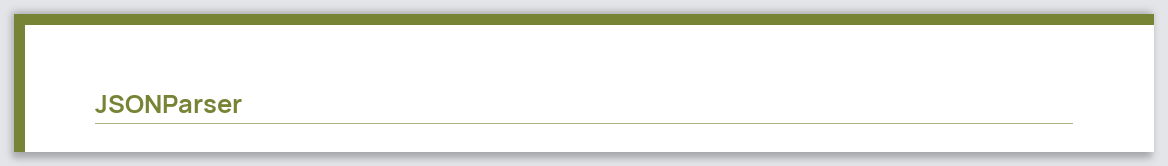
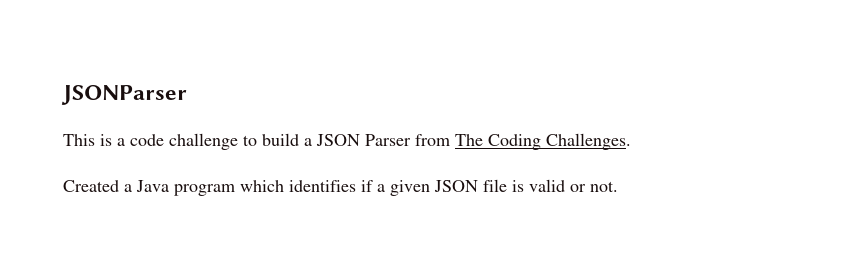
+ This is a code challenge to build a JSON Parser from The Coding Challenges.
+ Created a Java program which identifies if a given JSON file is valid or not.

